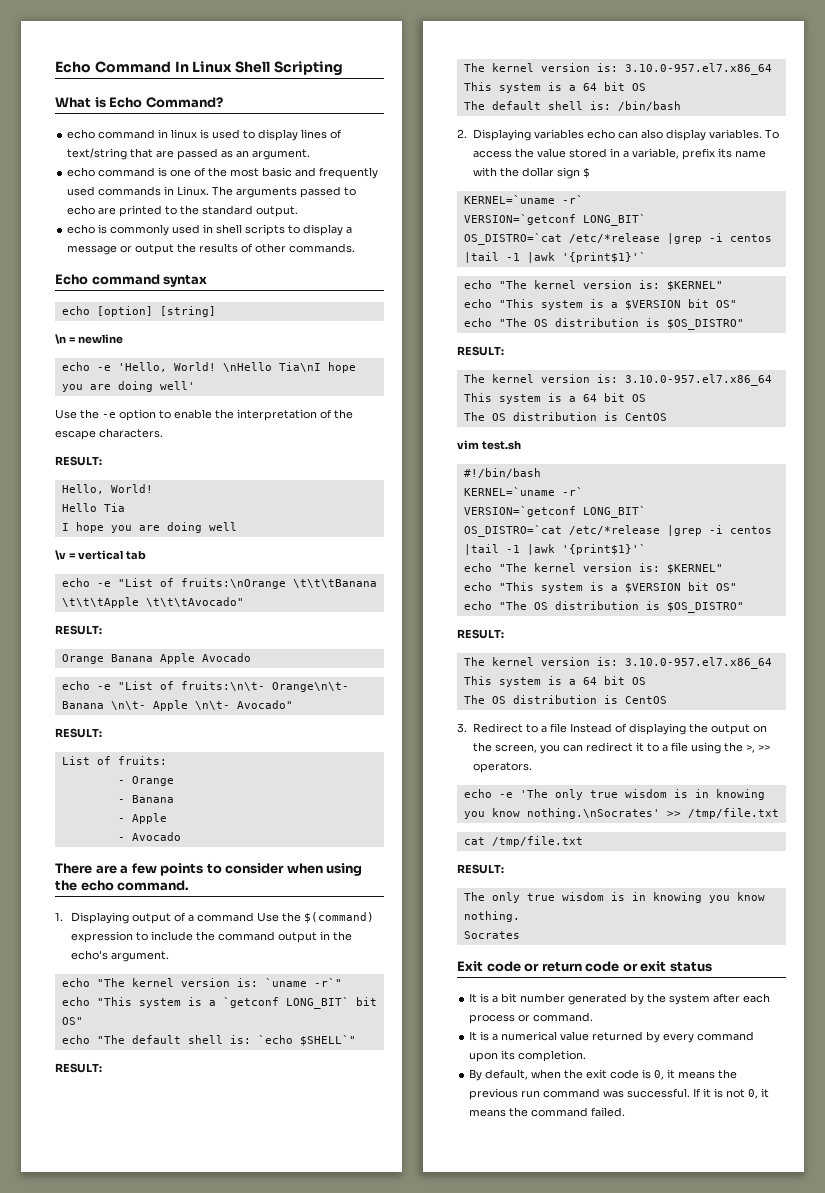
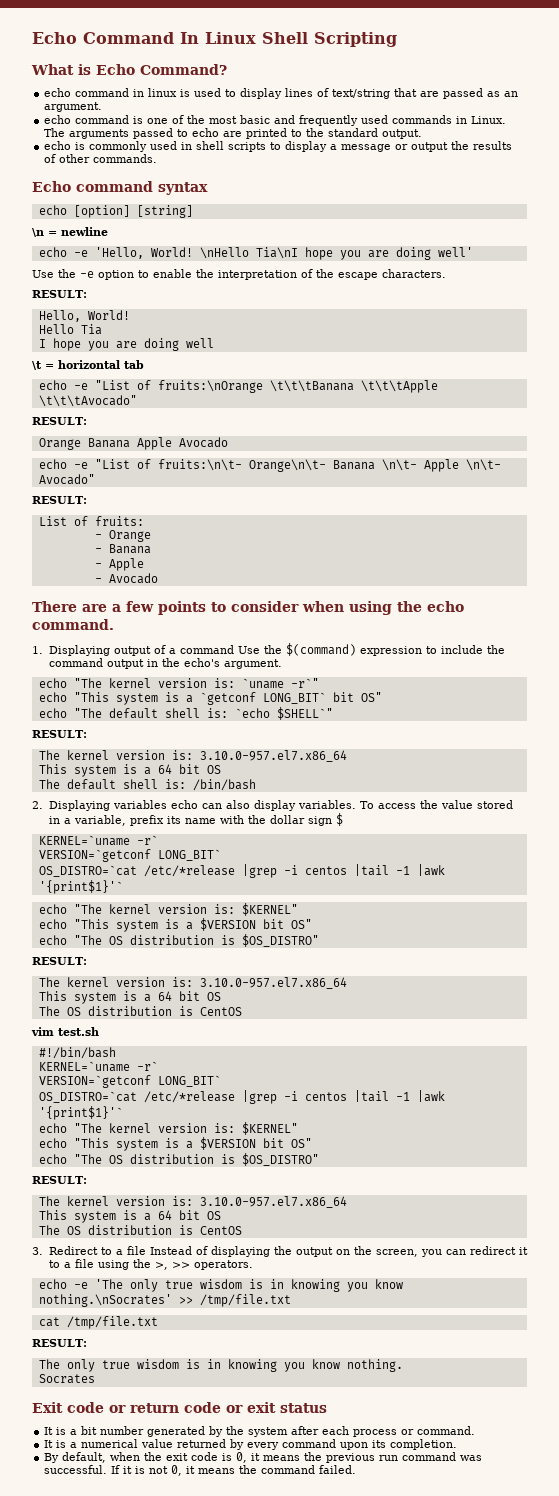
- \v = vertical tab
+ \t = horizontal tab

